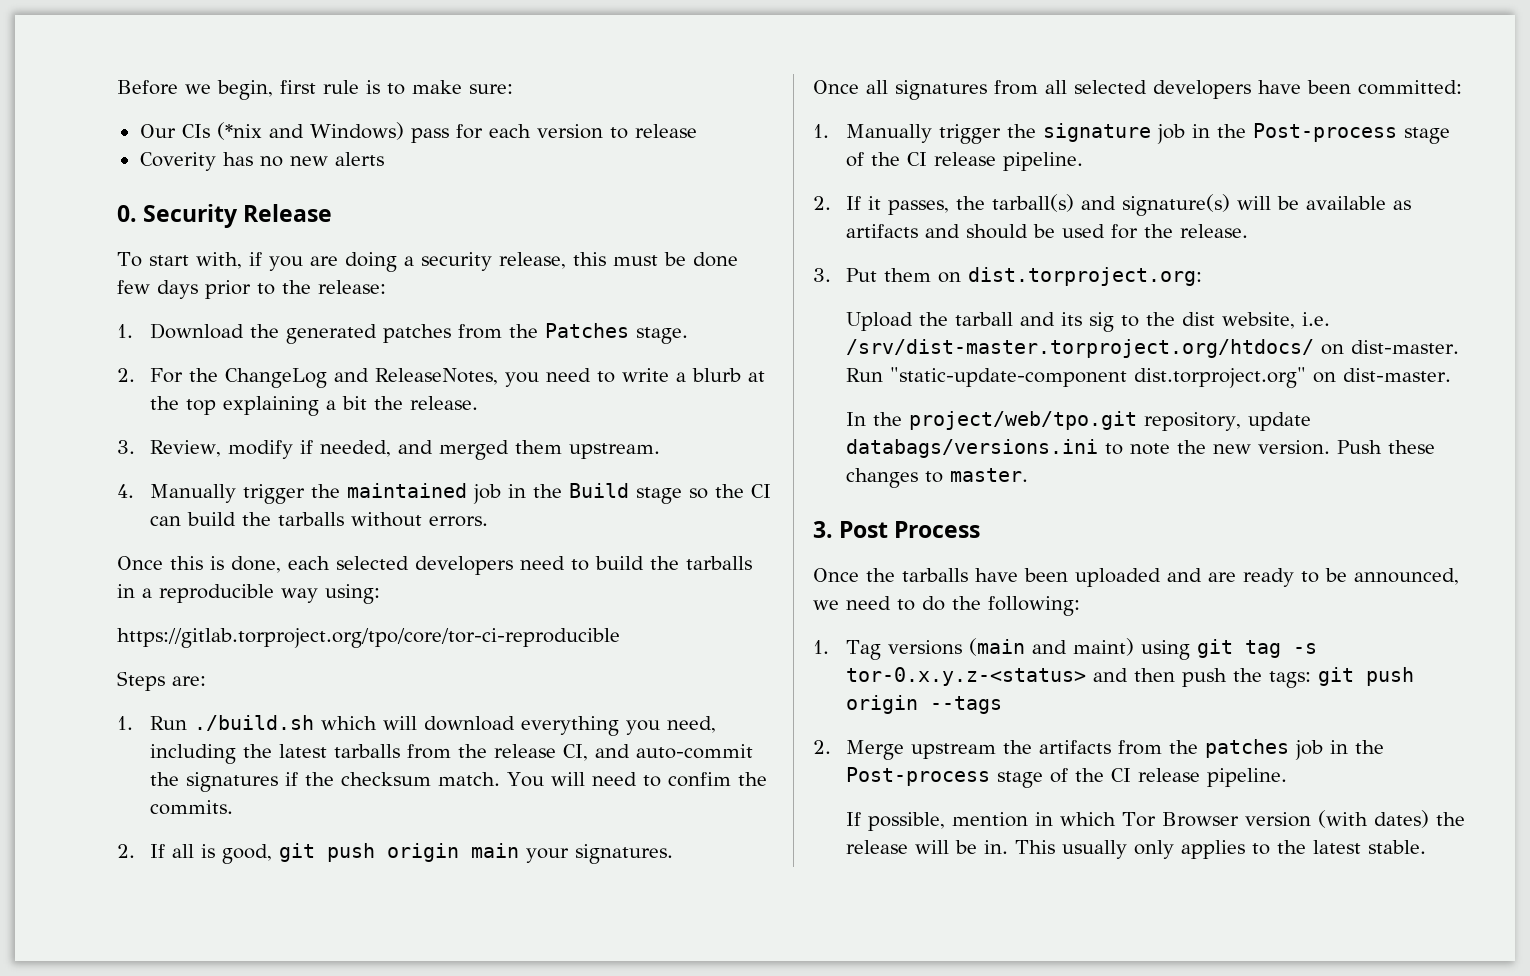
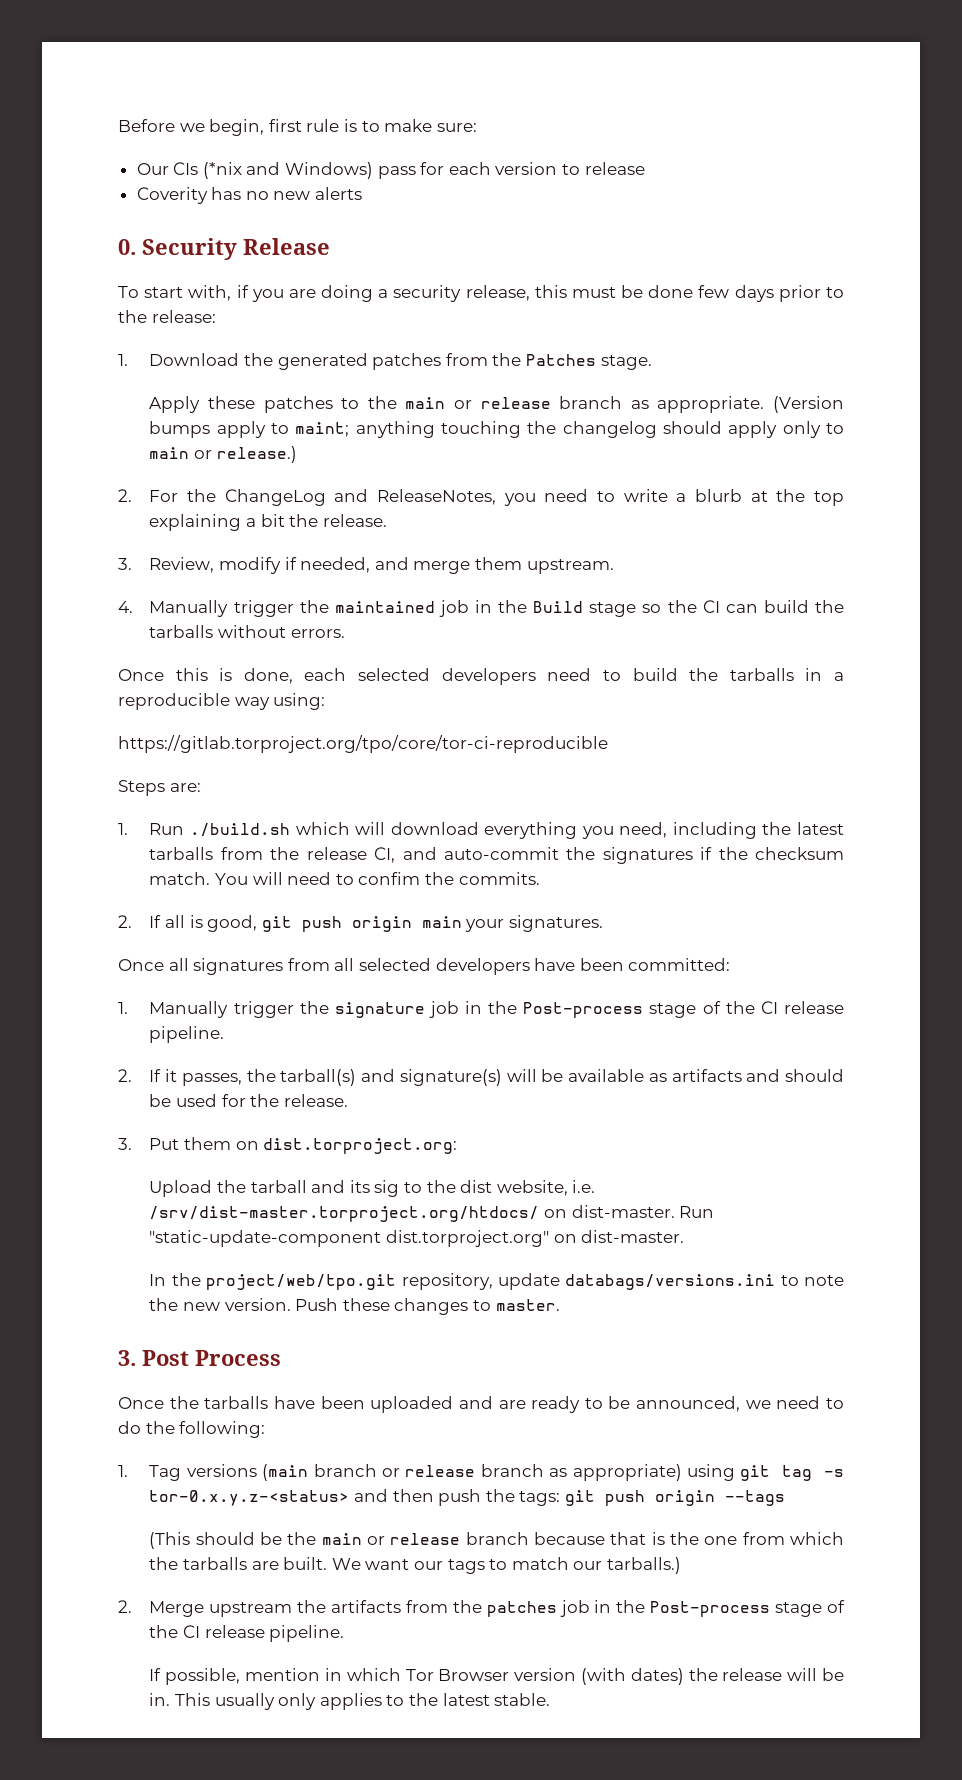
+ Apply these patches to the main or release branch as appropriate. (Version bumps apply to maint; anything touching the changelog should apply only to main or release.)
- 3. Review, modify if needed, and merged them upstream.
+ 3. Review, modify if needed, and merge them upstream.
- 1. Tag versions (main and maint) using git tag -s tor-0.x.y.z-<status> and then push the tags: git push origin --tags
+ 1. Tag versions (main branch or release branch as appropriate) using git tag -s tor-0.x.y.z-<status> and then push the tags: git push origin --tags
+ (This should be the main or release branch because that is the one from which the tarballs are built. We want our tags to match our tarballs.)

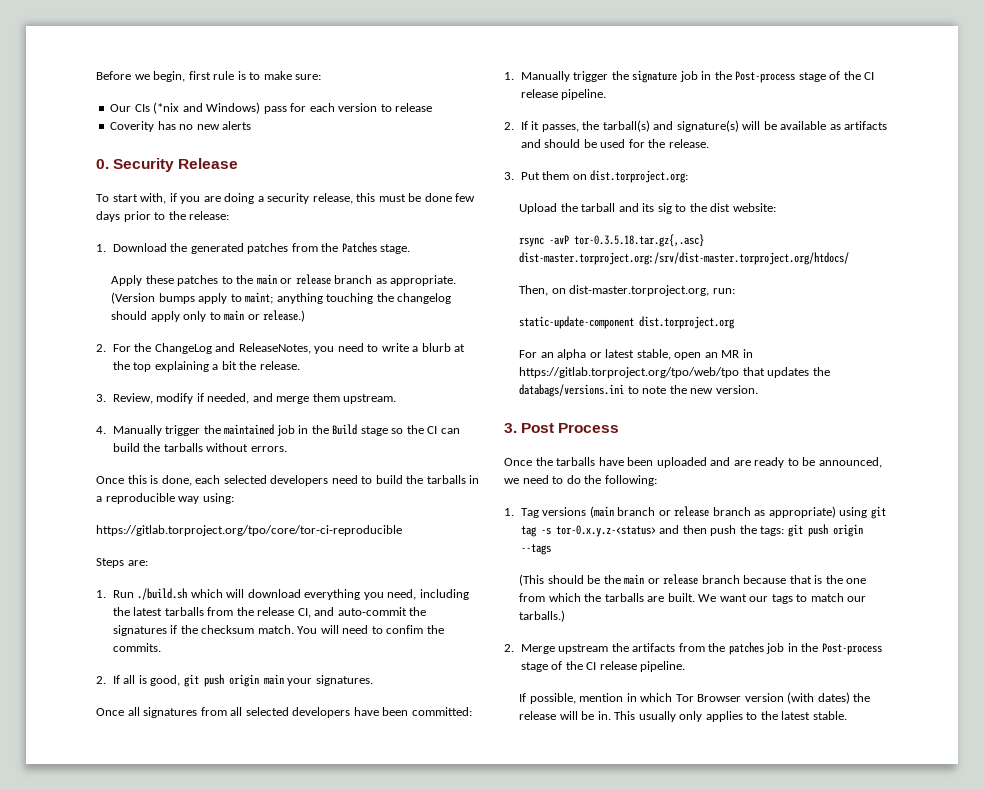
- Upload the tarball and its sig to the dist website, i.e. /srv/dist-master.torproject.org/htdocs/ on dist-master. Run "static-update-component dist.torproject.org" on dist-master.
- In the project/web/tpo.git repository, update databags/versions.ini to note the new version. Push these changes to master.
+ Upload the tarball and its sig to the dist website:
+ rsync -avP tor-0.3.5.18.tar.gz{,.asc} dist-master.torproject.org:/srv/dist-master.torproject.org/htdocs/
+ Then, on dist-master.torproject.org, run:
+ static-update-component dist.torproject.org
+ For an alpha or latest stable, open an MR in https://gitlab.torproject.org/tpo/web/tpo that updates the databags/versions.ini to note the new version.

